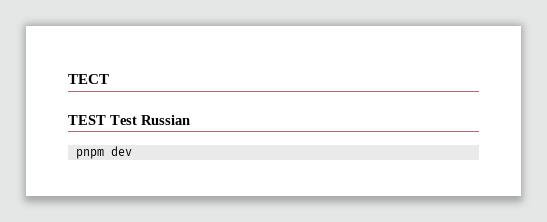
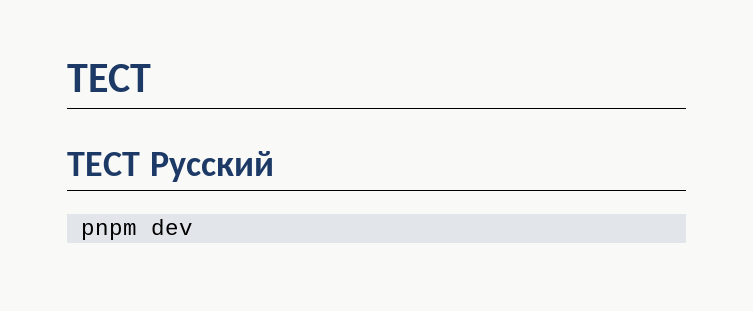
- TEST Test Russian
+ ТЕСТ Русский

